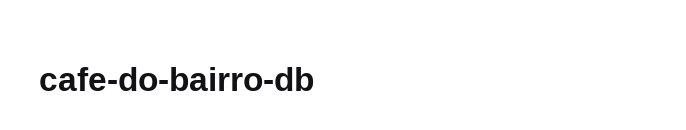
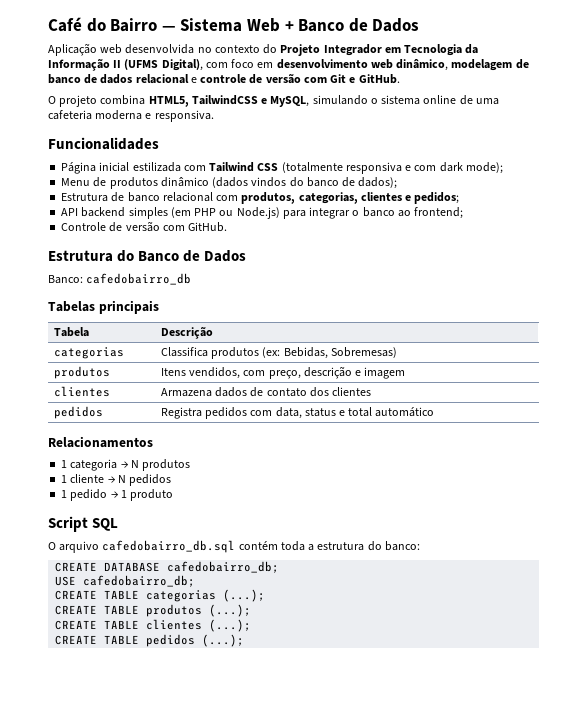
- cafe-do-bairro-db
+ Café do Bairro — Sistema Web + Banco de Dados
+ Aplicação web desenvolvida no contexto do Projeto Integrador em Tecnologia da Informação II (UFMS Digital), com foco em desenvolvimento web dinâmico, modelagem de banco de dados relacional e controle de versão com Git e GitHub.
+ O projeto combina HTML5, TailwindCSS e MySQL, simulando o sistema online de uma cafeteria moderna e responsiva.
+ Funcionalidades
+ Página inicial estilizada com Tailwind CSS (totalmente responsiva e com dark mode);
+ Menu de produtos dinâmico (dados vindos do banco de dados);
+ Estrutura de banco relacional com produtos, categorias, clientes e pedidos;
+ API backend simples (em PHP ou Node.js) para integrar o banco ao frontend;
+ Controle de versão com GitHub.
+ Estrutura do Banco de Dados
+ Banco: cafedobairro_db
+ Tabelas principais
+ Tabela | Descrição
+ categorias | Classifica produtos (ex: Bebidas, Sobremesas)
+ produtos | Itens vendidos, com preço, descrição e imagem
+ clientes | Armazena dados de contato dos clientes
+ pedidos | Registra pedidos com data, status e total automático
+ Relacionamentos
+ 1 categoria → N produtos
+ 1 cliente → N pedidos
+ 1 pedido → 1 produto
+ Script SQL
+ O arquivo cafedobairro_db.sql contém toda a estrutura do banco:
+ CREATE DATABASE cafedobairro_db;
+ USE cafedobairro_db;
+ CREATE TABLE categorias (...);
+ CREATE TABLE produtos (...);
+ CREATE TABLE clientes (...);
+ CREATE TABLE pedidos (...);

